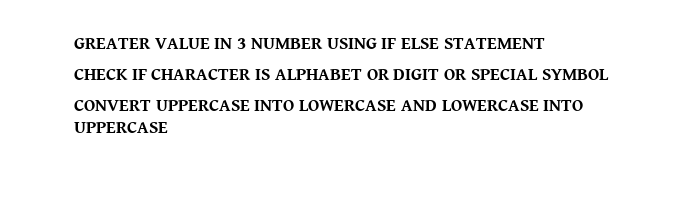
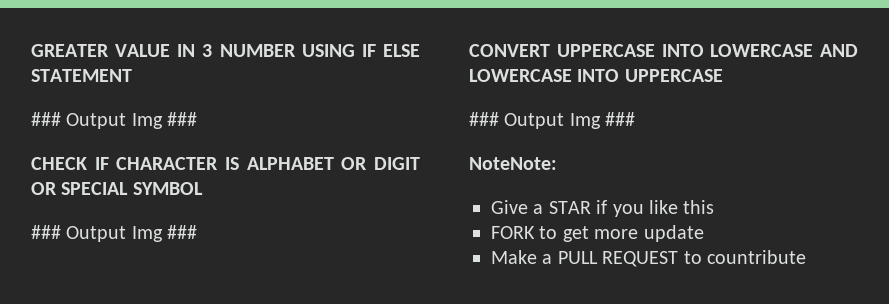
  GREATER VALUE IN 3 NUMBER USING IF ELSE STATEMENT
+ ### Output Img ###
  CHECK IF CHARACTER IS ALPHABET OR DIGIT OR SPECIAL SYMBOL
+ ### Output Img ###
  CONVERT UPPERCASE INTO LOWERCASE AND LOWERCASE INTO UPPERCASE
+ ### Output Img ###
+ NoteNote:
+ Give a STAR if you like this
+ FORK to get more update
+ Make a PULL REQUEST to countribute

